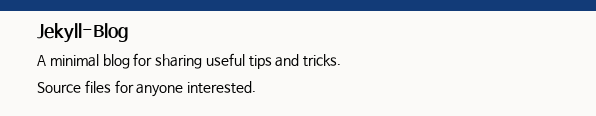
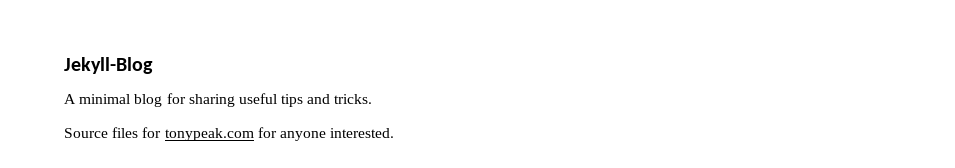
- Source files for anyone interested.
+ Source files for tonypeak.com for anyone interested.

